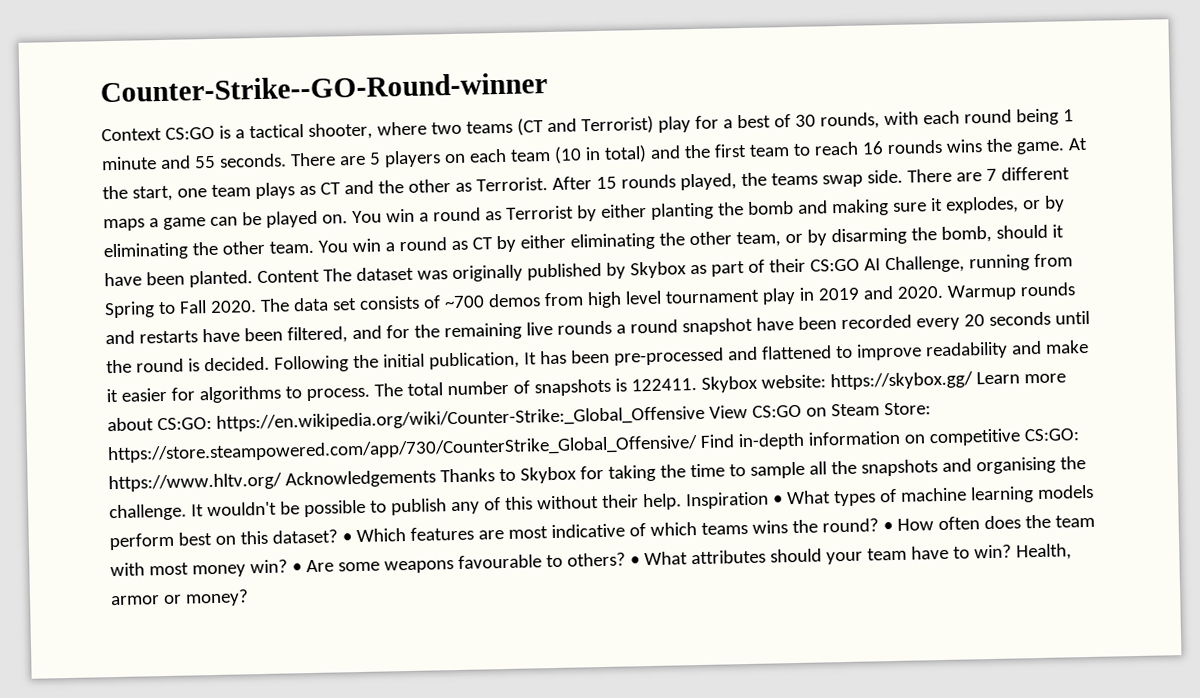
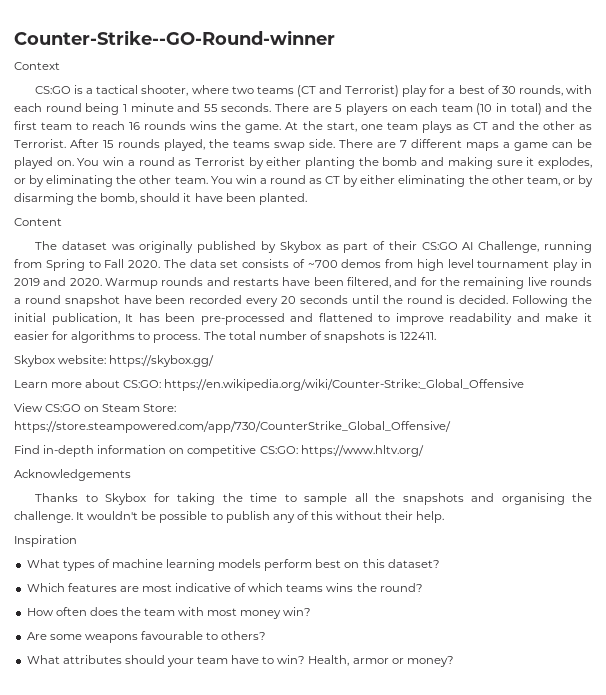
- Context CS:GO is a tactical shooter, where two teams (CT and Terrorist) play for a best of 30 rounds, with each round being 1 minute and 55 seconds.
+ Context
+ CS:GO is a tactical shooter, where two teams (CT and Terrorist) play for a best of 30 rounds, with each round being 1 minute and 55 seconds.
- You win a round as CT by either eliminating the other team, or by disarming the bomb, should it have been planted. Content The dataset was originally published by Skybox as part of their CS:GO AI Challenge, running from Spring to Fall 2020.
+ You win a round as CT by either eliminating the other team, or by disarming the bomb, should it have been planted.
+ Content
+ The dataset was originally published by Skybox as part of their CS:GO AI Challenge, running from Spring to Fall 2020.
- The total number of snapshots is 122411. Skybox website: https://skybox.gg/ Learn more about CS:GO: https://en.wikipedia.org/wiki/Counter-Strike:_Global_Offensive View CS:GO on Steam Store: https://store.steampowered.com/app/730/CounterStrike_Global_Offensive/ Find in-depth information on competitive CS:GO: https://www.hltv.org/ Acknowledgements Thanks to Skybox for taking the time to sample all the snapshots and organising the challenge.
+ The total number of snapshots is 122411.
+ Skybox website: https://skybox.gg/
+ Learn more about CS:GO: https://en.wikipedia.org/wiki/Counter-Strike:_Global_Offensive
+ View CS:GO on Steam Store: https://store.steampowered.com/app/730/CounterStrike_Global_Offensive/
+ Find in-depth information on competitive CS:GO: https://www.hltv.org/
+ Acknowledgements
+ Thanks to Skybox for taking the time to sample all the snapshots and organising the challenge.
- It wouldn't be possible to publish any of this without their help. Inspiration • What types of machine learning models perform best on this dataset? • Which features are most indicative of which teams wins the round? • How often does the team with most money win? • Are some weapons favourable to others? • What attributes should your team have to win?
+ It wouldn't be possible to publish any of this without their help.
+ Inspiration
+ What types of machine learning models perform best on this dataset?
+ Which features are most indicative of which teams wins the round?
+ How often does the team with most money win?
+ Are some weapons favourable to others?
+ What attributes should your team have to win?

